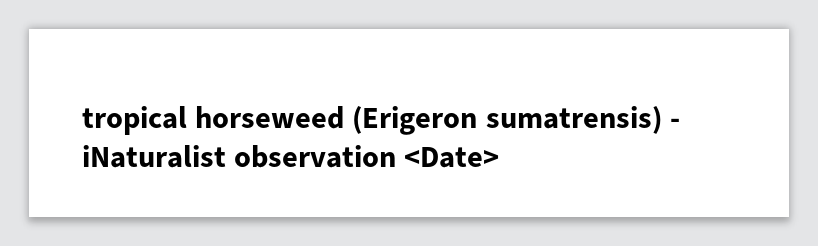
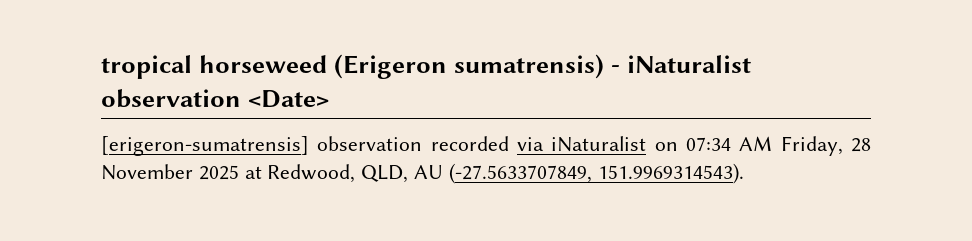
+ [erigeron-sumatrensis] observation recorded via iNaturalist on 07:34 AM Friday, 28 November 2025 at Redwood, QLD, AU (-27.5633707849, 151.9969314543).

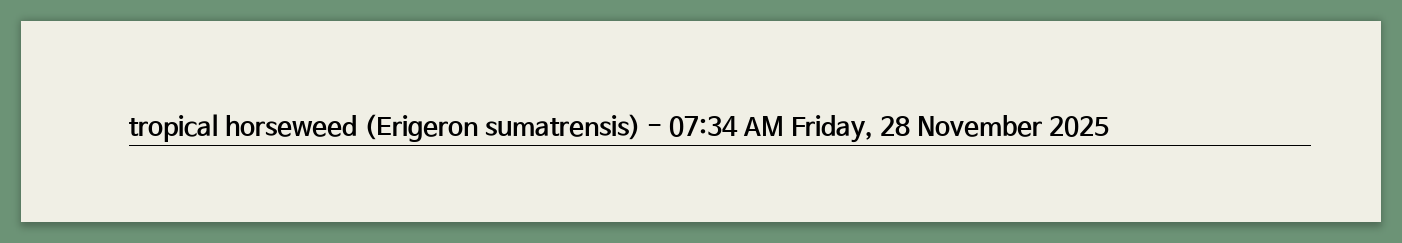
- tropical horseweed (Erigeron sumatrensis) - iNaturalist observation <Date>
- [erigeron-sumatrensis] observation recorded via iNaturalist on 07:34 AM Friday, 28 November 2025 at Redwood, QLD, AU (-27.5633707849, 151.9969314543).
+ tropical horseweed (Erigeron sumatrensis) - 07:34 AM Friday, 28 November 2025

